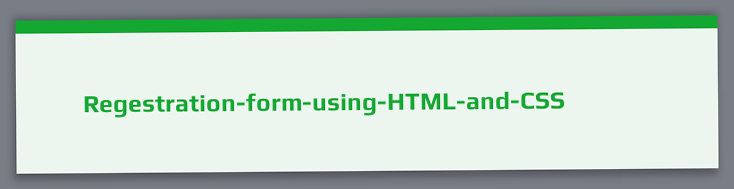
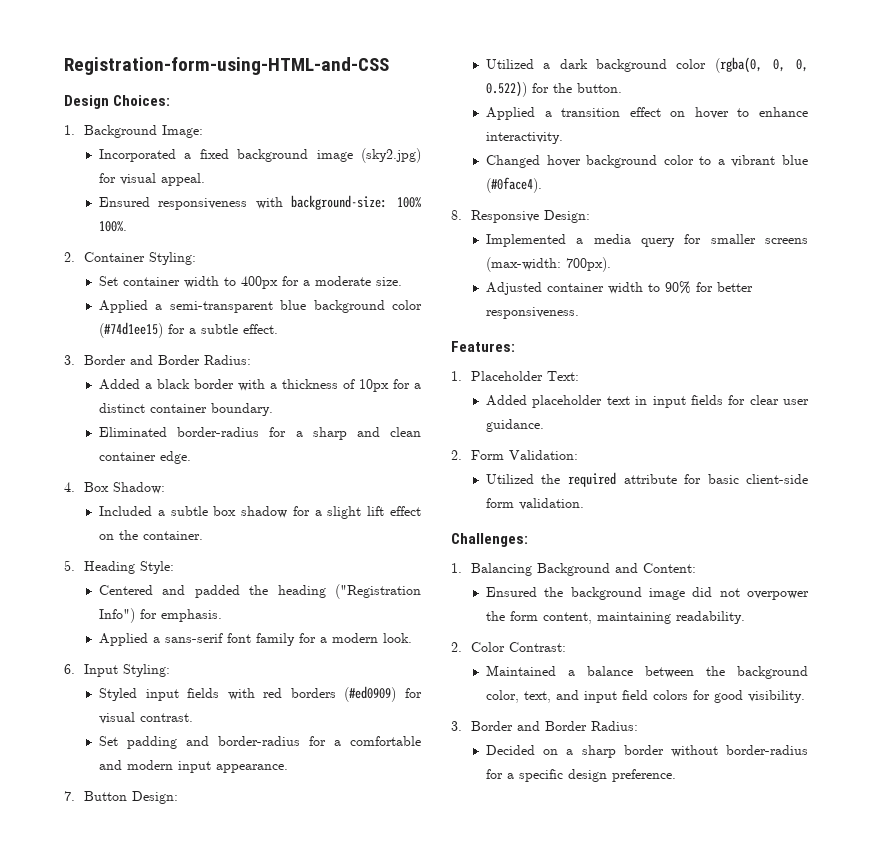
- Regestration-form-using-HTML-and-CSS
+ Registration-form-using-HTML-and-CSS
+ Design Choices:
+ 1. Background Image:
+ Incorporated a fixed background image (sky2.jpg) for visual appeal.
+ Ensured responsiveness with background-size: 100% 100%.
+ 2. Container Styling:
+ Set container width to 400px for a moderate size.
+ Applied a semi-transparent blue background color (#74d1ee15) for a subtle effect.
+ 3. Border and Border Radius:
+ Added a black border with a thickness of 10px for a distinct container boundary.
+ Eliminated border-radius for a sharp and clean container edge.
+ 4. Box Shadow:
+ Included a subtle box shadow for a slight lift effect on the container.
+ 5. Heading Style:
+ Centered and padded the heading ("Registration Info") for emphasis.
+ Applied a sans-serif font family for a modern look.
+ 6. Input Styling:
+ Styled input fields with red borders (#ed0909) for visual contrast.
+ Set padding and border-radius for a comfortable and modern input appearance.
+ 7. Button Design:
+ Utilized a dark background color (rgba(0, 0, 0, 0.522)) for the button.
+ Applied a transition effect on hover to enhance interactivity.
+ Changed hover background color to a vibrant blue (#0face4).
+ 8. Responsive Design:
+ Implemented a media query for smaller screens (max-width: 700px).
+ Adjusted container width to 90% for better responsiveness.
+ Features:
+ 1. Placeholder Text:
+ Added placeholder text in input fields for clear user guidance.
+ 2. Form Validation:
+ Utilized the required attribute for basic client-side form validation.
+ Challenges:
+ 1. Balancing Background and Content:
+ Ensured the background image did not overpower the form content, maintaining readability.
+ 2. Color Contrast:
+ Maintained a balance between the background color, text, and input field colors for good visibility.
+ 3. Border and Border Radius:
+ Decided on a sharp border without border-radius for a specific design preference.

